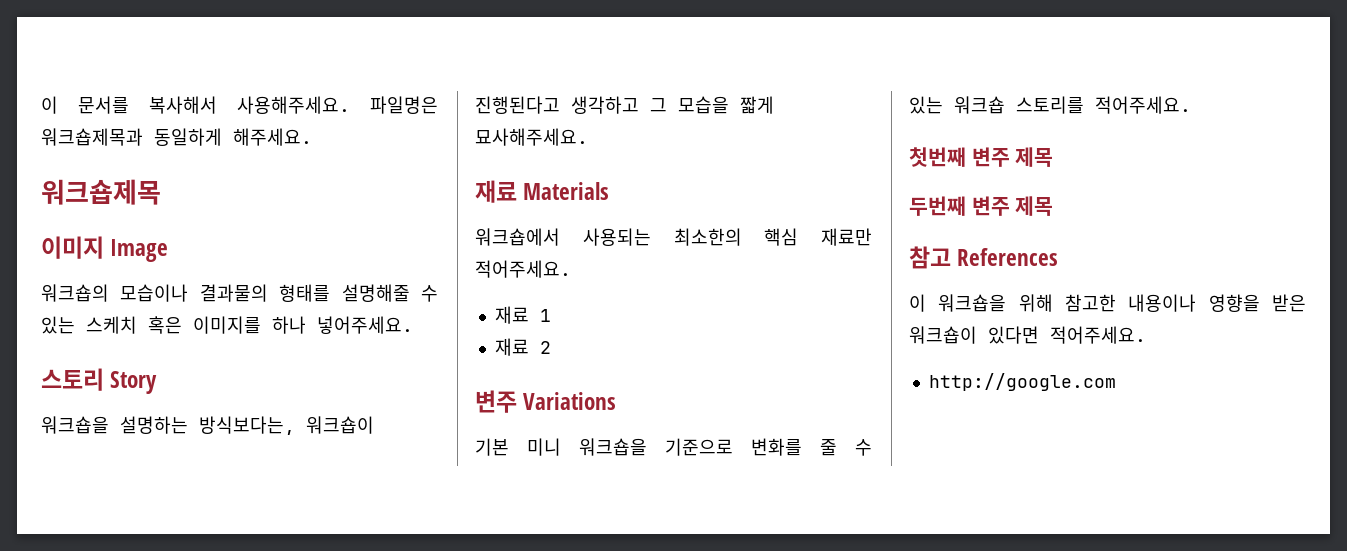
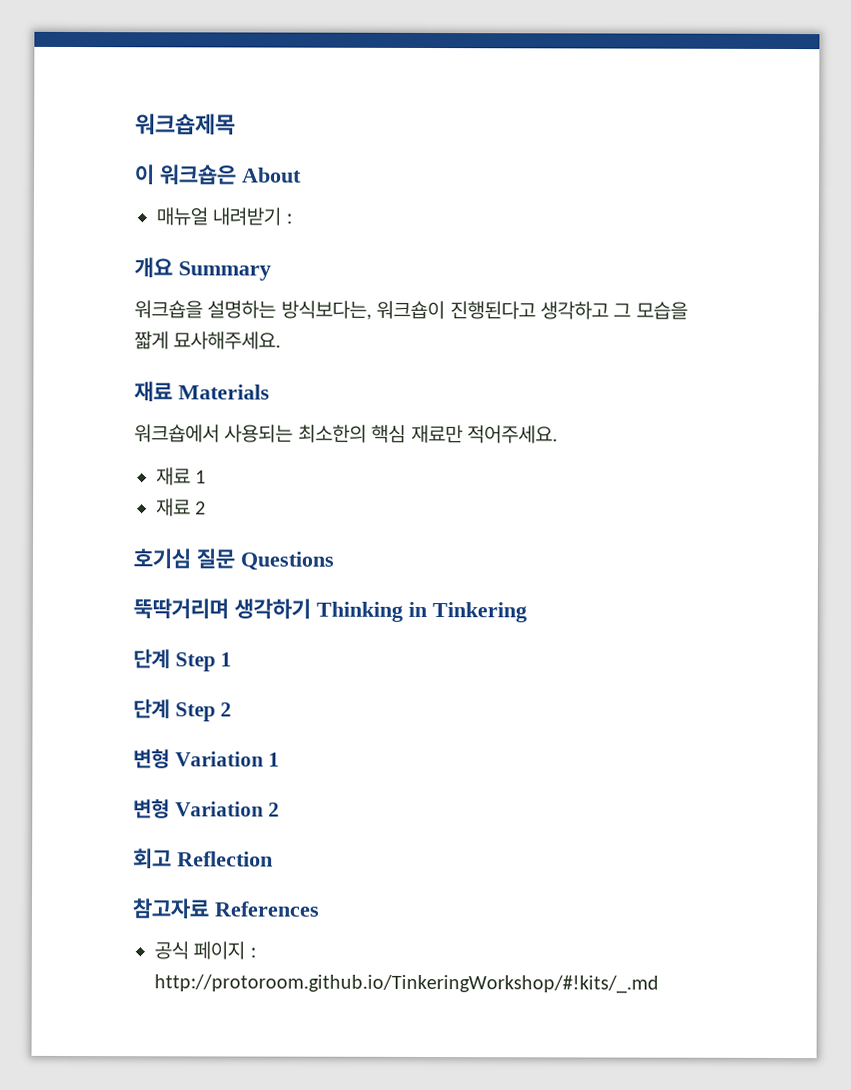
- 이 문서를 복사해서 사용해주세요. 파일명은 워크숍제목과 동일하게 해주세요.
  워크숍제목
- 이미지 Image
- 워크숍의 모습이나 결과물의 형태를 설명해줄 수 있는 스케치 혹은 이미지를 하나 넣어주세요.
- 스토리 Story
+ 이 워크숍은 About
+ 매뉴얼 내려받기 :
+ 개요 Summary
- 변주 Variations
- 기본 미니 워크숍을 기준으로 변화를 줄 수 있는 워크숍 스토리를 적어주세요.
- 첫번째 변주 제목
- 두번째 변주 제목
- 참고 References
- 이 워크숍을 위해 참고한 내용이나 영향을 받은 워크숍이 있다면 적어주세요.
- http://google.com
+ 호기심 질문 Questions
+ 뚝딱거리며 생각하기 Thinking in Tinkering
+ 단계 Step 1
+ 단계 Step 2
+ 변형 Variation 1
+ 변형 Variation 2
+ 회고 Reflection
+ 참고자료 References
+ 공식 페이지 : http://protoroom.github.io/TinkeringWorkshop/#!kits/_.md

